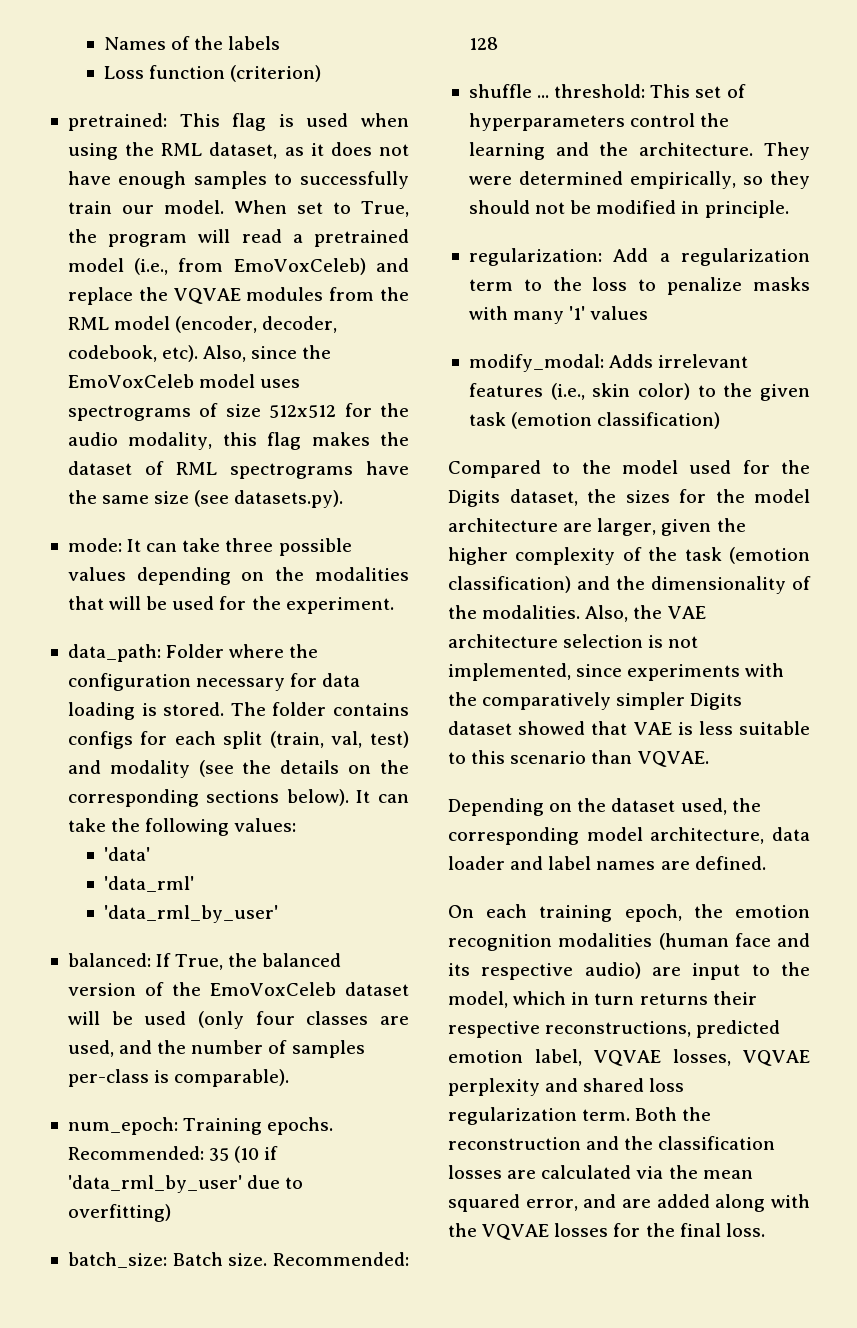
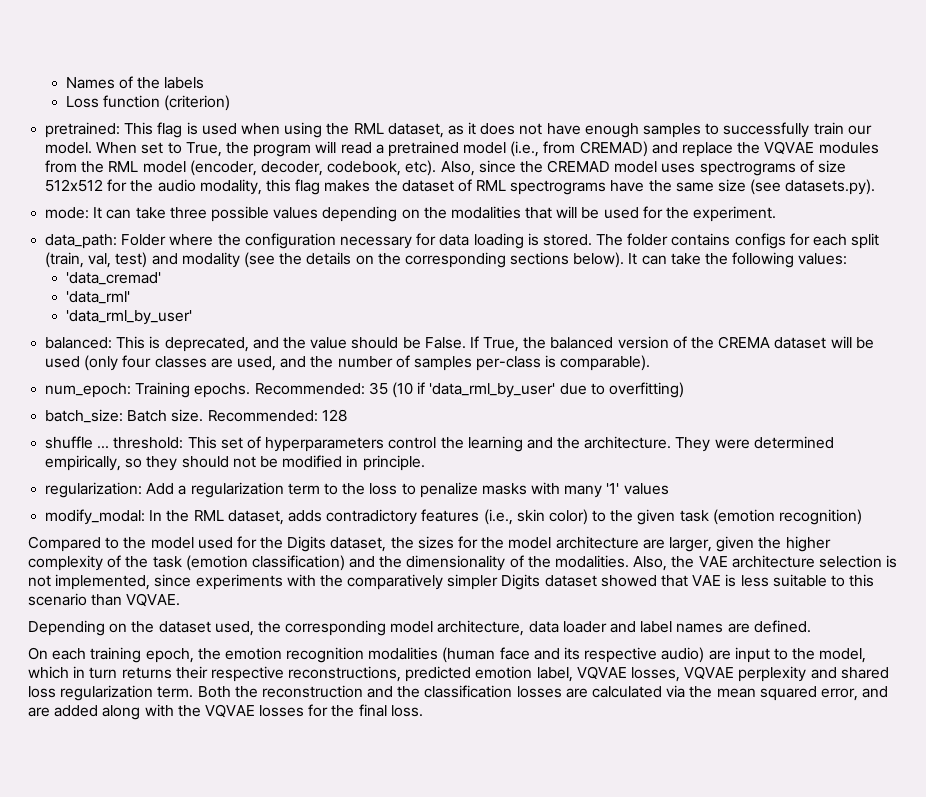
- When set to True, the program will read a pretrained model (i.e., from EmoVoxCeleb) and replace the VQVAE modules from the RML model (encoder, decoder, codebook, etc).
+ When set to True, the program will read a pretrained model (i.e., from CREMAD) and replace the VQVAE modules from the RML model (encoder, decoder, codebook, etc).
- Also, since the EmoVoxCeleb model uses spectrograms of size 512x512 for the audio modality, this flag makes the dataset of RML spectrograms have the same size (see datasets.py).
+ Also, since the CREMAD model uses spectrograms of size 512x512 for the audio modality, this flag makes the dataset of RML spectrograms have the same size (see datasets.py).
- 'data'
+ 'data_cremad'
- balanced: If True, the balanced version of the EmoVoxCeleb dataset will be used (only four classes are used, and the number of samples per-class is comparable).
+ balanced: This is deprecated, and the value should be False. If True, the balanced version of the CREMA dataset will be used (only four classes are used, and the number of samples per-class is comparable).
- modify_modal: Adds irrelevant features (i.e., skin color) to the given task (emotion classification)
+ modify_modal: In the RML dataset, adds contradictory features (i.e., skin color) to the given task (emotion recognition)

